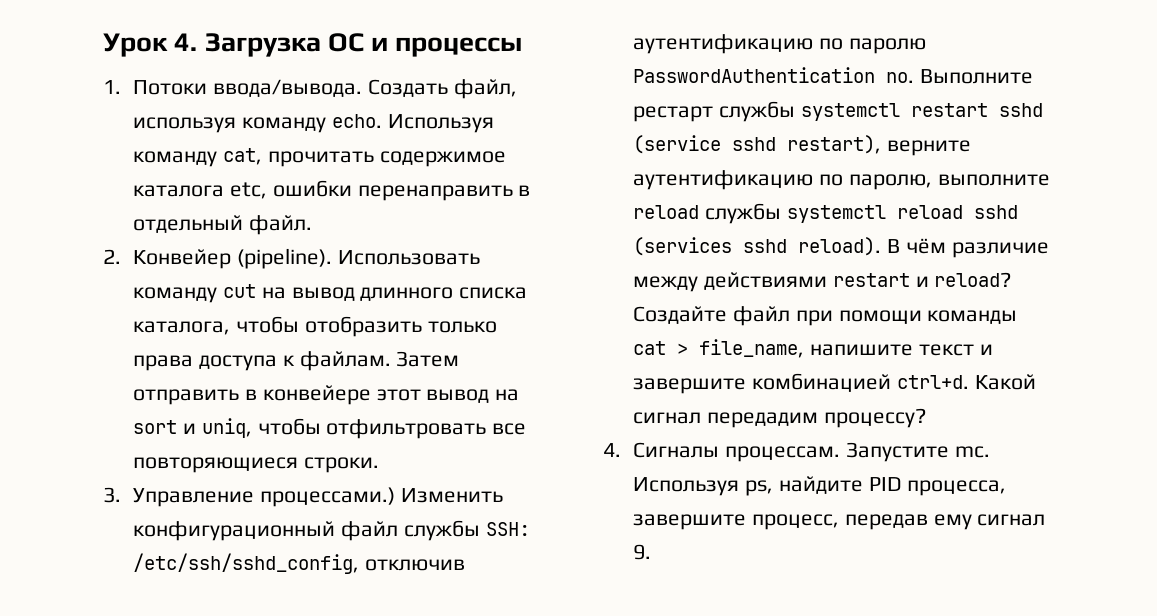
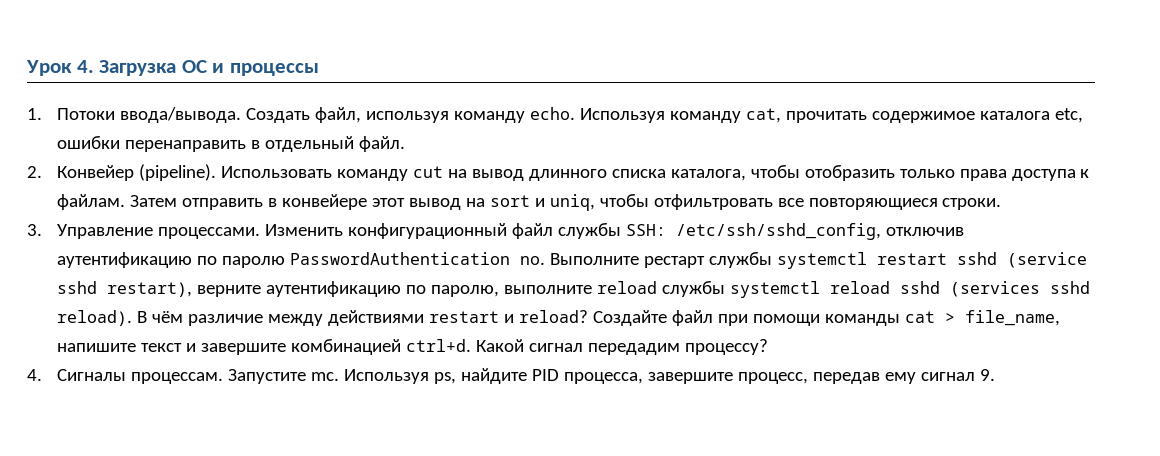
- 3. Управление процессами.)
+ 3. Управление процессами.

